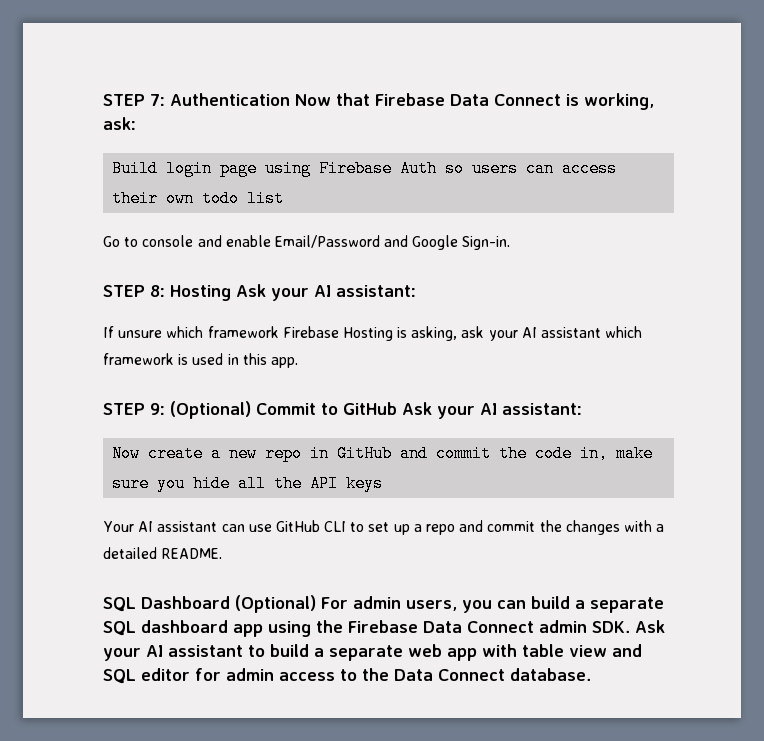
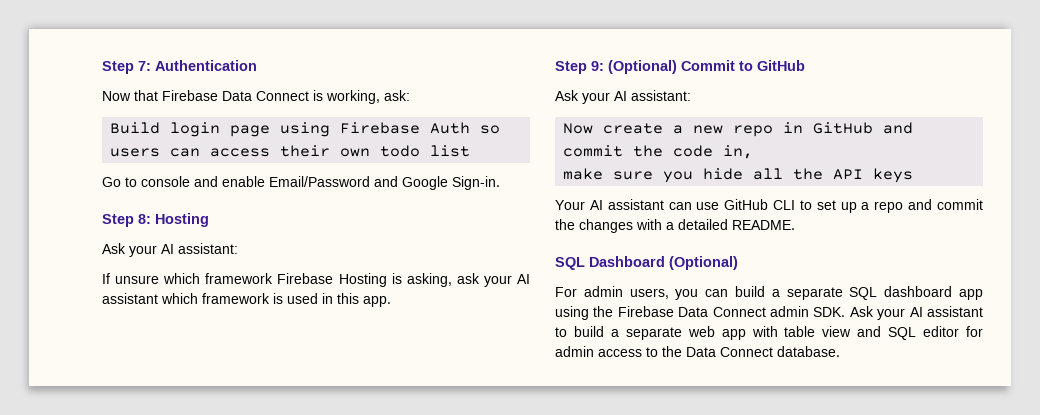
- STEP 7: Authentication Now that Firebase Data Connect is working, ask:
+ Step 7: Authentication
+ Now that Firebase Data Connect is working, ask:
- STEP 8: Hosting Ask your AI assistant:
+ Step 8: Hosting
+ Ask your AI assistant:
- STEP 9: (Optional) Commit to GitHub Ask your AI assistant:
+ Step 9: (Optional) Commit to GitHub
+ Ask your AI assistant:
- Now create a new repo in GitHub and commit the code in, make sure you hide all the API keys
+ Now create a new repo in GitHub and commit the code in,
+ make sure you hide all the API keys
- SQL Dashboard (Optional) For admin users, you can build a separate SQL dashboard app using the Firebase Data Connect admin SDK. Ask your AI assistant to build a separate web app with table view and SQL editor for admin access to the Data Connect database.
+ SQL Dashboard (Optional)
+ For admin users, you can build a separate SQL dashboard app using the Firebase Data Connect admin SDK. Ask your AI assistant to build a separate web app with table view and SQL editor for admin access to the Data Connect database.

